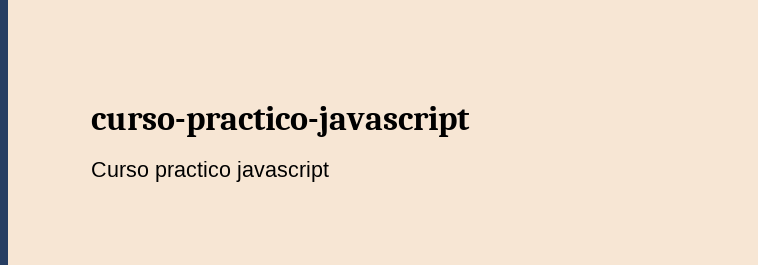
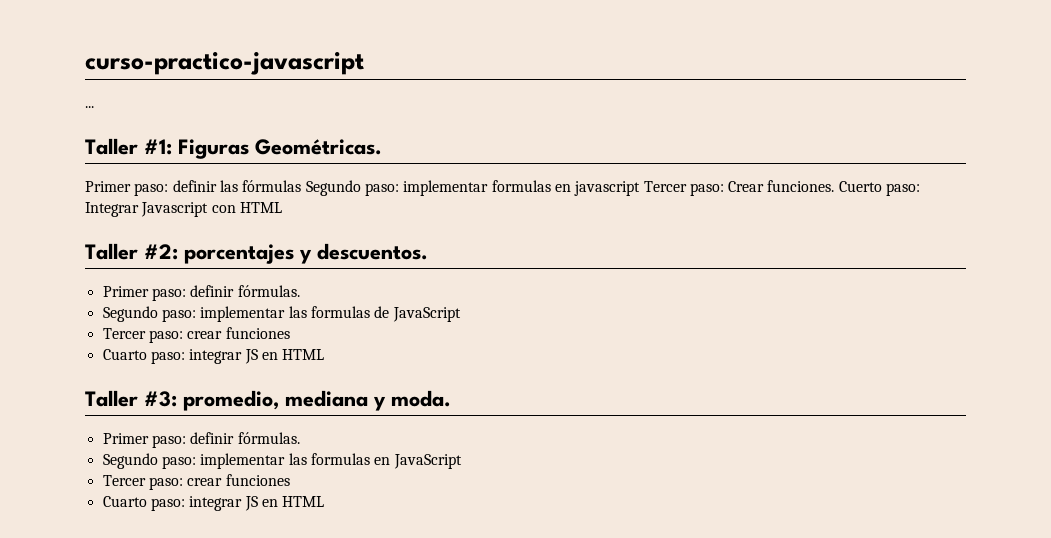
- Curso practico javascript
+ ...
+ Taller #1: Figuras Geométricas.
+ Primer paso: definir las fórmulas Segundo paso: implementar formulas en javascript Tercer paso: Crear funciones. Cuerto paso: Integrar Javascript con HTML
+ Taller #2: porcentajes y descuentos.
+ Primer paso: definir fórmulas.
+ Segundo paso: implementar las formulas de JavaScript
+ Tercer paso: crear funciones
+ Cuarto paso: integrar JS en HTML
+ Taller #3: promedio, mediana y moda.
+ Primer paso: definir fórmulas.
+ Segundo paso: implementar las formulas en JavaScript
+ Tercer paso: crear funciones
+ Cuarto paso: integrar JS en HTML

